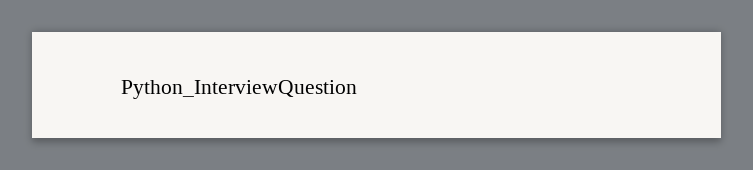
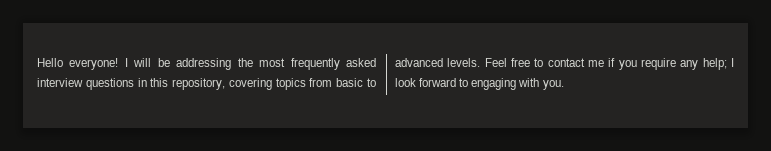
- Python_InterviewQuestion
+ Hello everyone! I will be addressing the most frequently asked interview questions in this repository, covering topics from basic to advanced levels. Feel free to contact me if you require any help; I look forward to engaging with you.

